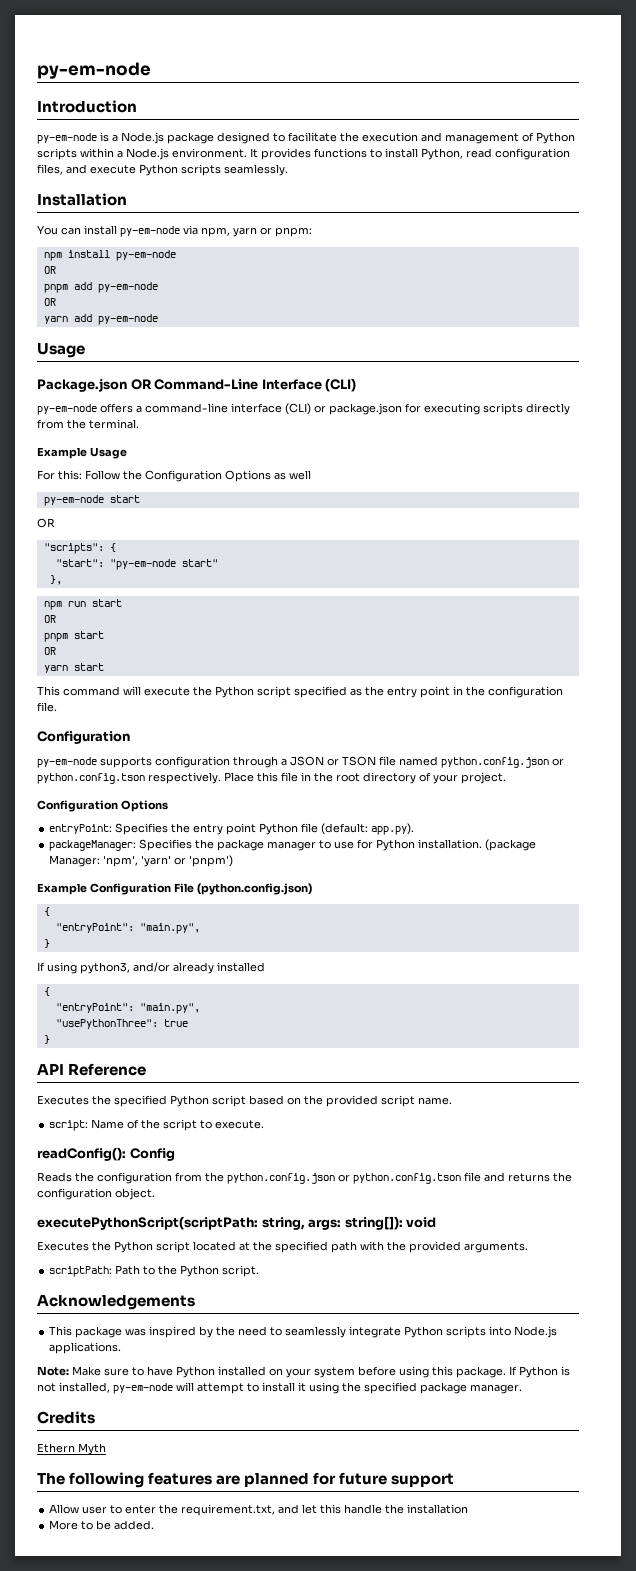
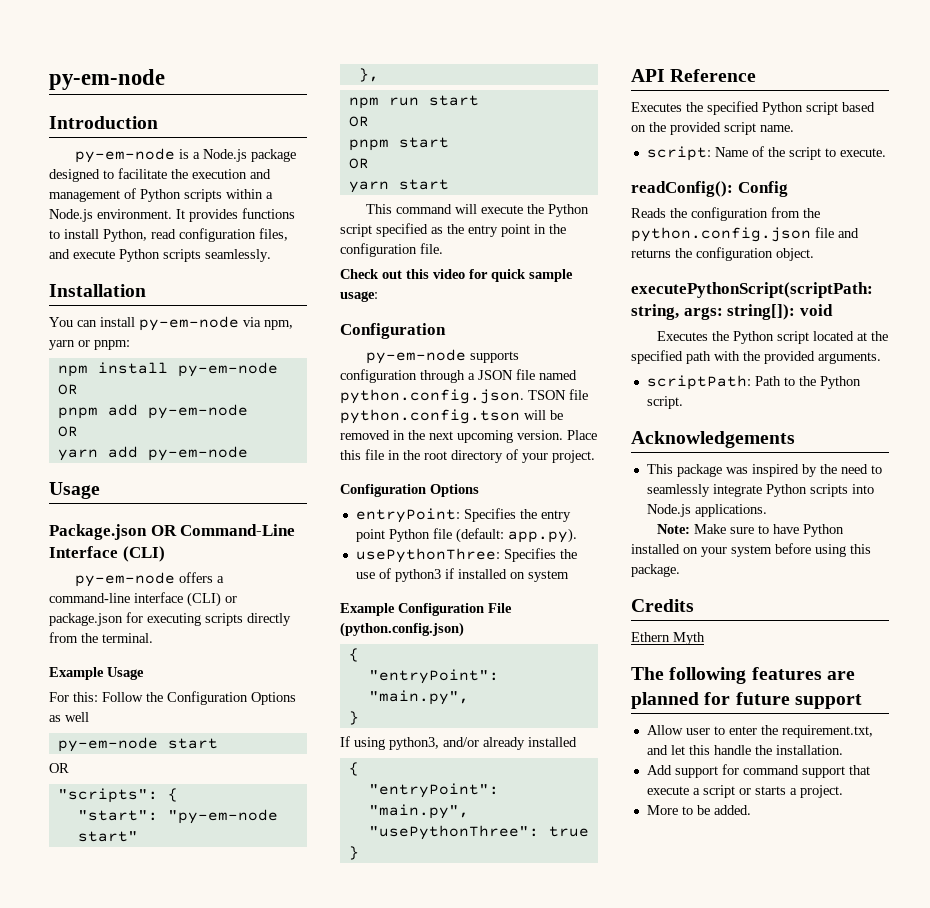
+ Check out this video for quick sample usage:
- py-em-node supports configuration through a JSON or TSON file named python.config.json or python.config.tson respectively.
+ py-em-node supports configuration through a JSON file named python.config.json. TSON file python.config.tson will be removed in the next upcoming version.
- packageManager: Specifies the package manager to use for Python installation. (package Manager: 'npm', 'yarn' or 'pnpm')
+ usePythonThree: Specifies the use of python3 if installed on system
- Reads the configuration from the python.config.json or python.config.tson file and returns the configuration object.
+ Reads the configuration from the python.config.json file and returns the configuration object.
- If Python is not installed, py-em-node will attempt to install it using the specified package manager.
- Allow user to enter the requirement.txt, and let this handle the installation
+ Allow user to enter the requirement.txt, and let this handle the installation.
+ Add support for command support that execute a script or starts a project.

